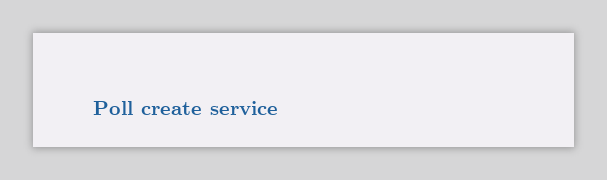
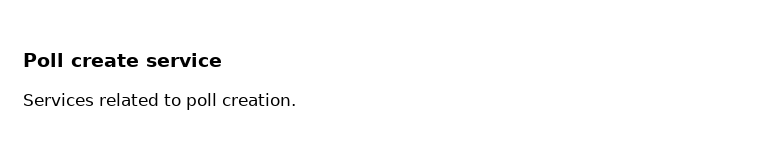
+ Services related to poll creation.

